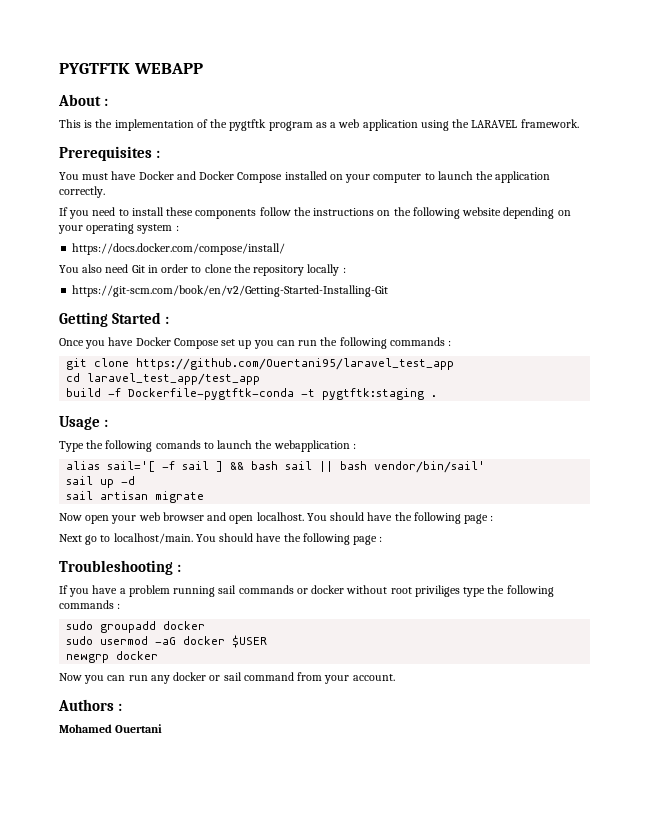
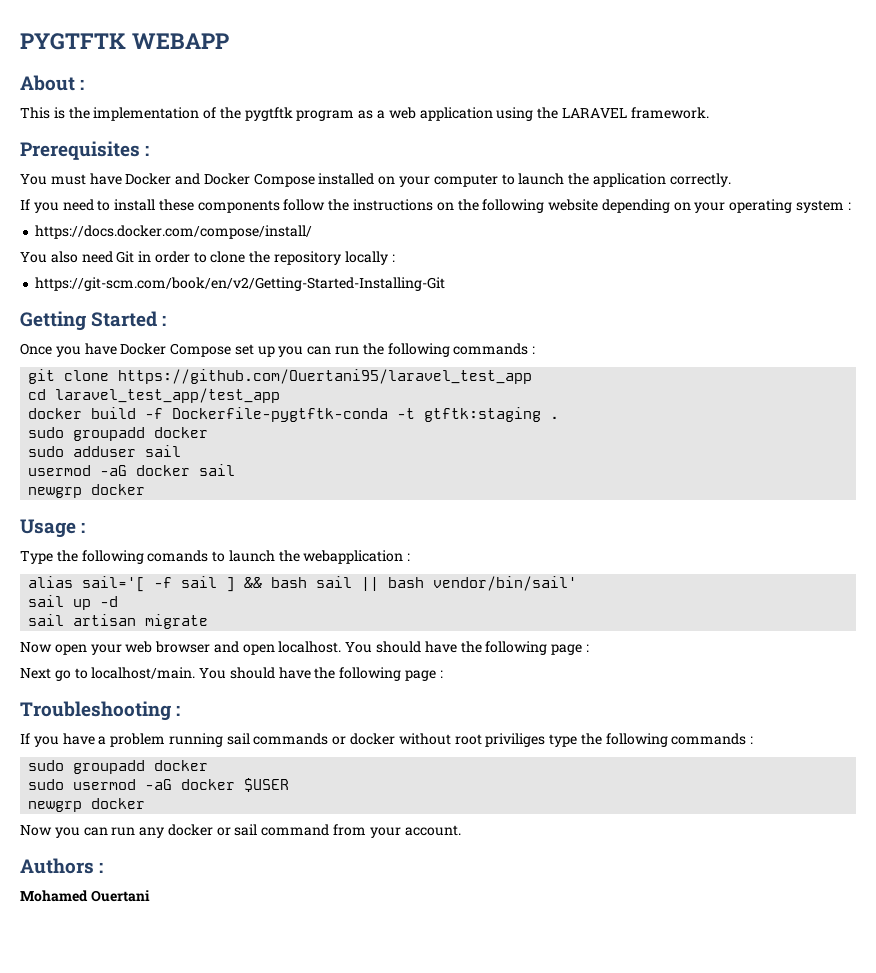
- build -f Dockerfile-pygtftk-conda -t pygtftk:staging .
+ docker build -f Dockerfile-pygtftk-conda -t gtftk:staging .
+ sudo groupadd docker
+ sudo adduser sail
+ usermod -aG docker sail
+ newgrp docker

